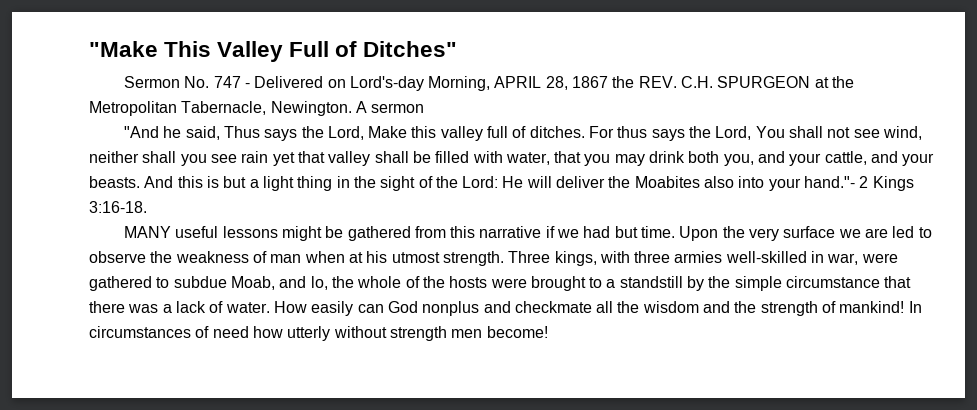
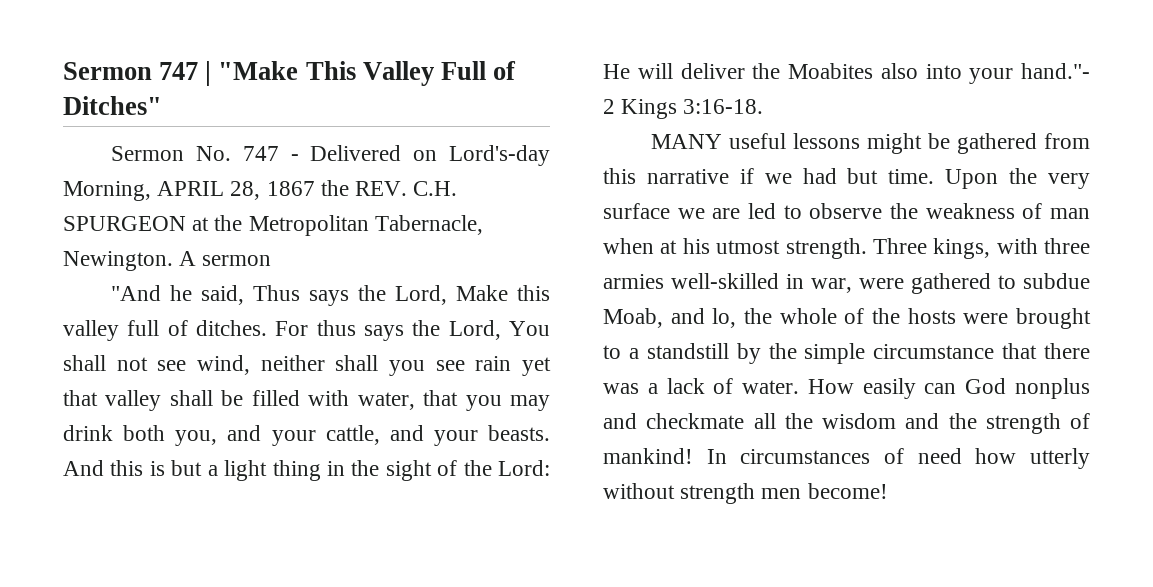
- "Make This Valley Full of Ditches"
+ Sermon 747 | "Make This Valley Full of Ditches"

